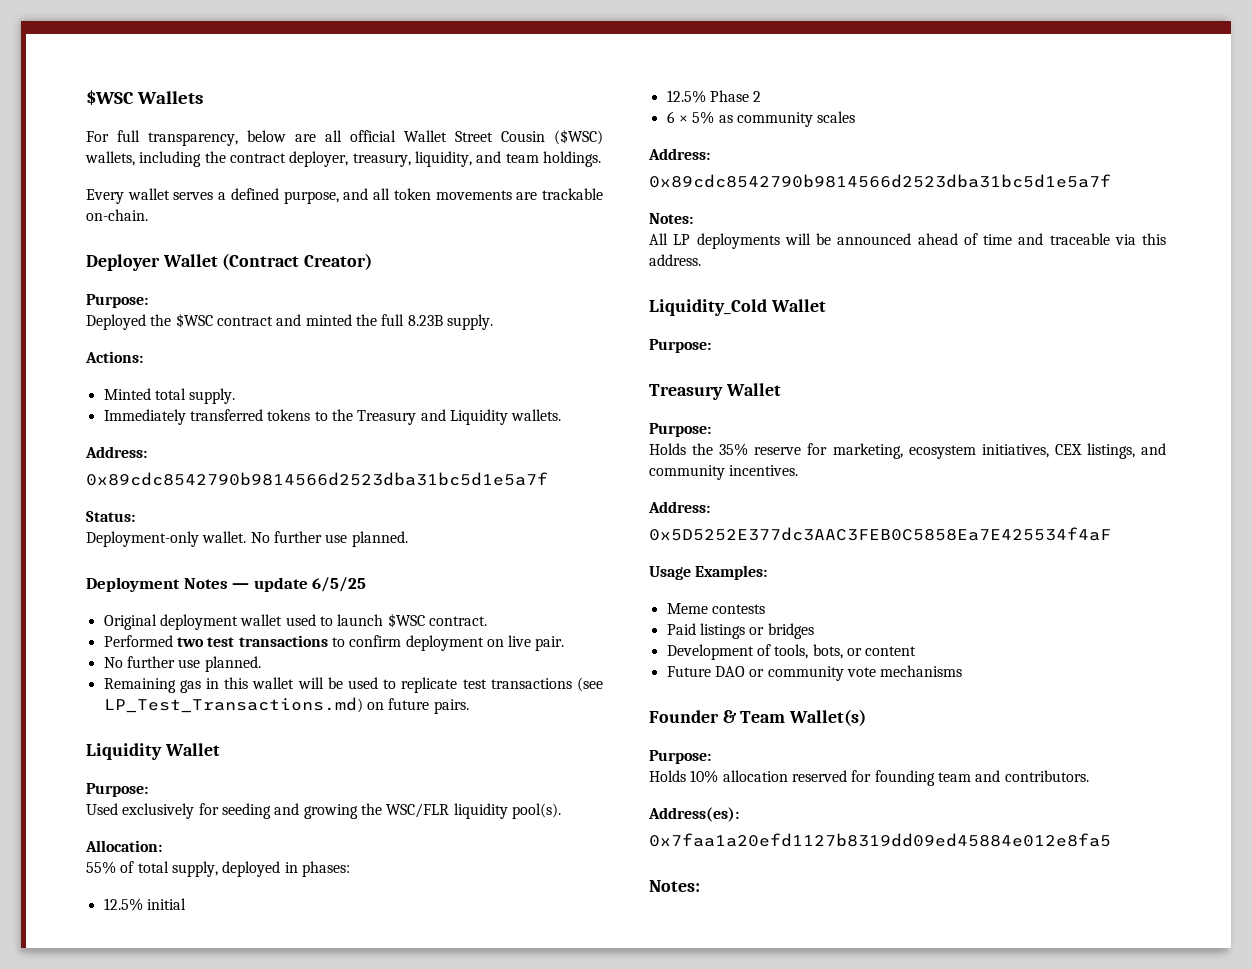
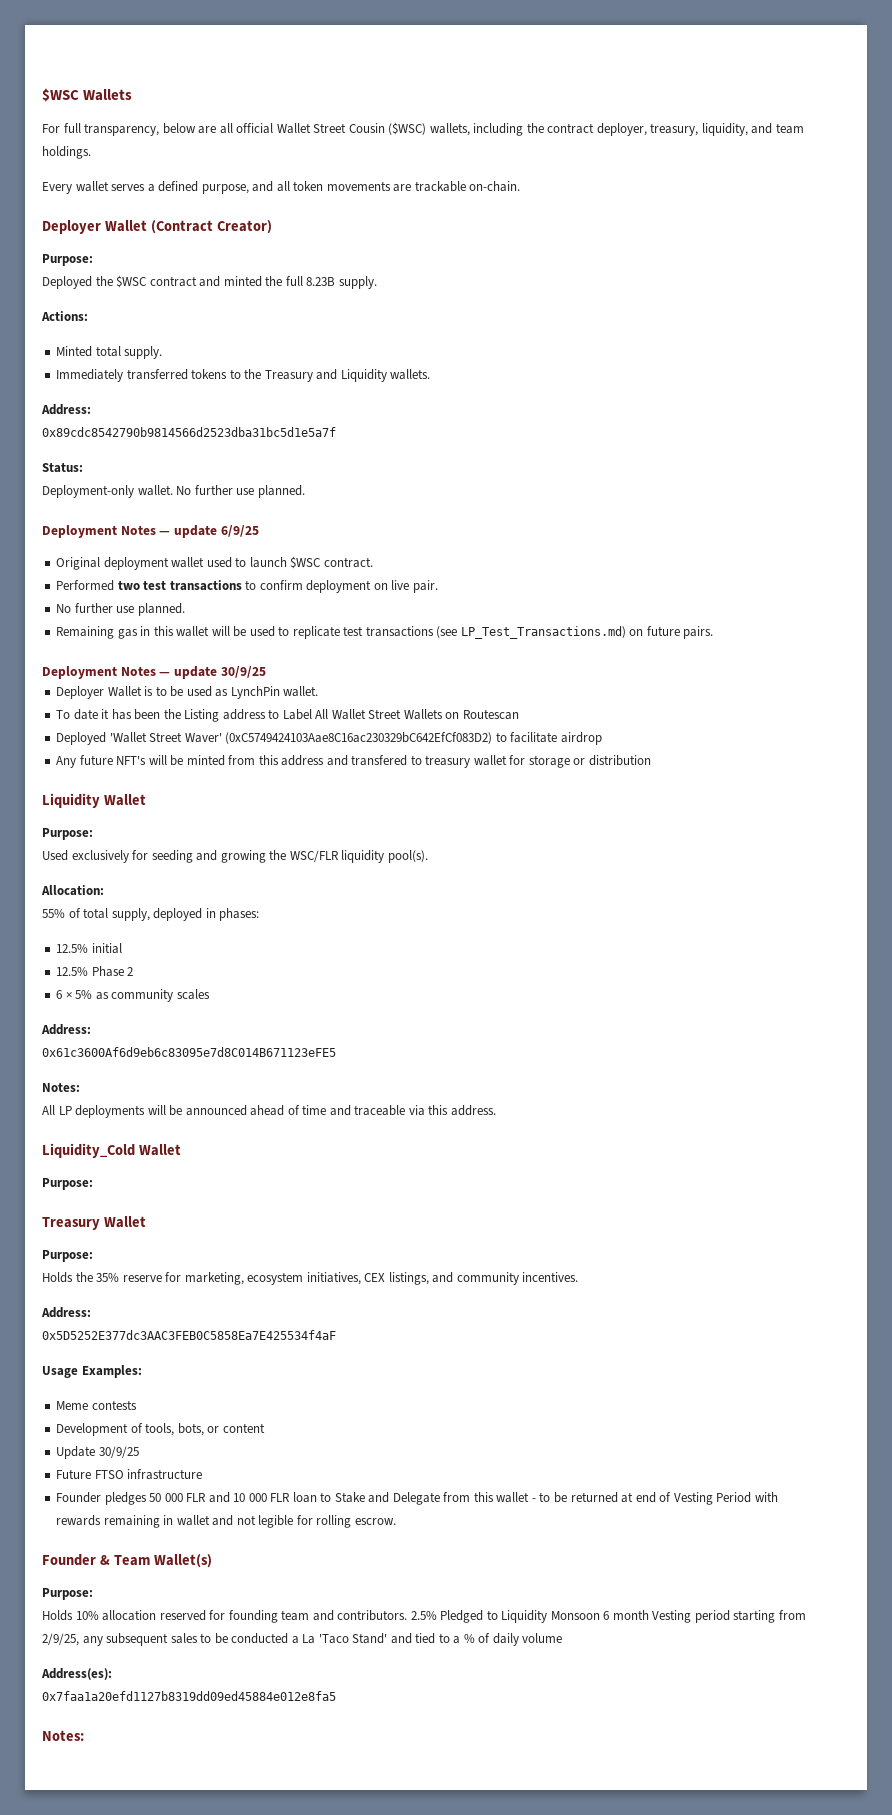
- Deployment Notes — update 6/5/25
+ Deployment Notes — update 6/9/25
+ Deployment Notes — update 30/9/25
+ Deployer Wallet is to be used as LynchPin wallet.
+ To date it has been the Listing address to Label All Wallet Street Wallets on Routescan
+ Deployed 'Wallet Street Waver' (0xC5749424103Aae8C16ac230329bC642EfCf083D2) to facilitate airdrop
+ Any future NFT's will be minted from this address and transfered to treasury wallet for storage or distribution
  6 × 5% as community scales
  Address:
- 0x89cdc8542790b9814566d2523dba31bc5d1e5a7f
+ 0x61c3600Af6d9eb6c83095e7d8C014B671123eFE5
- Paid listings or bridges
+ Update 30/9/25
- Future DAO or community vote mechanisms
+ Future FTSO infrastructure
+ Founder pledges 50 000 FLR and 10 000 FLR loan to Stake and Delegate from this wallet - to be returned at end of Vesting Period with rewards remaining in wallet and not legible for rolling escrow.
+ 2.5% Pledged to Liquidity Monsoon 6 month Vesting period starting from 2/9/25, any subsequent sales to be conducted a La 'Taco Stand' and tied to a % of daily volume

